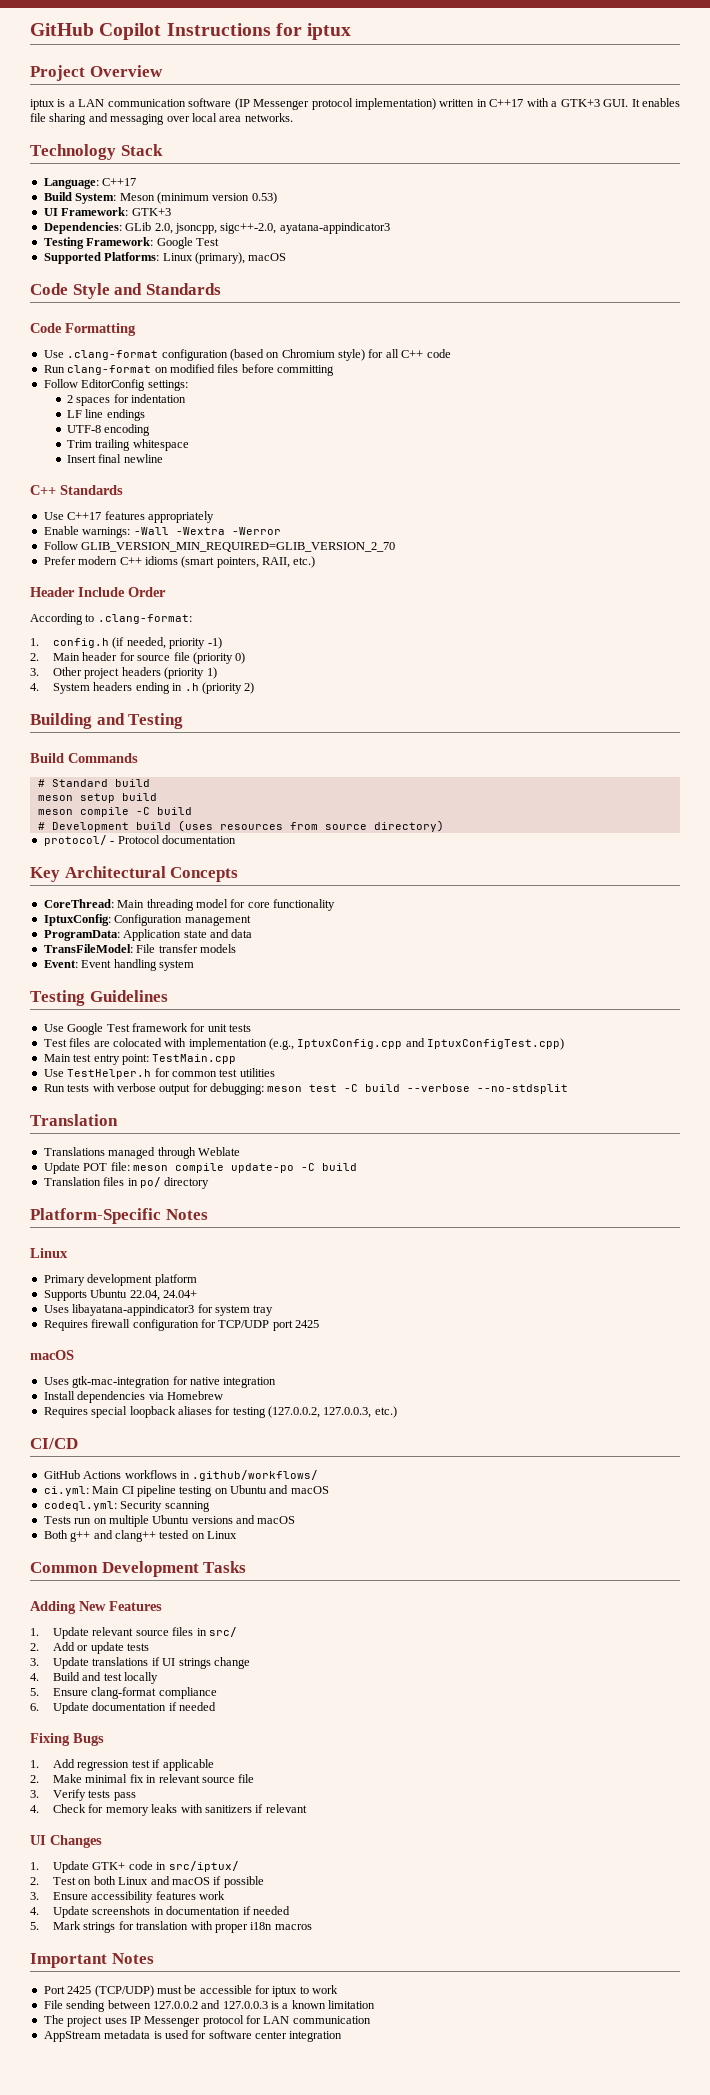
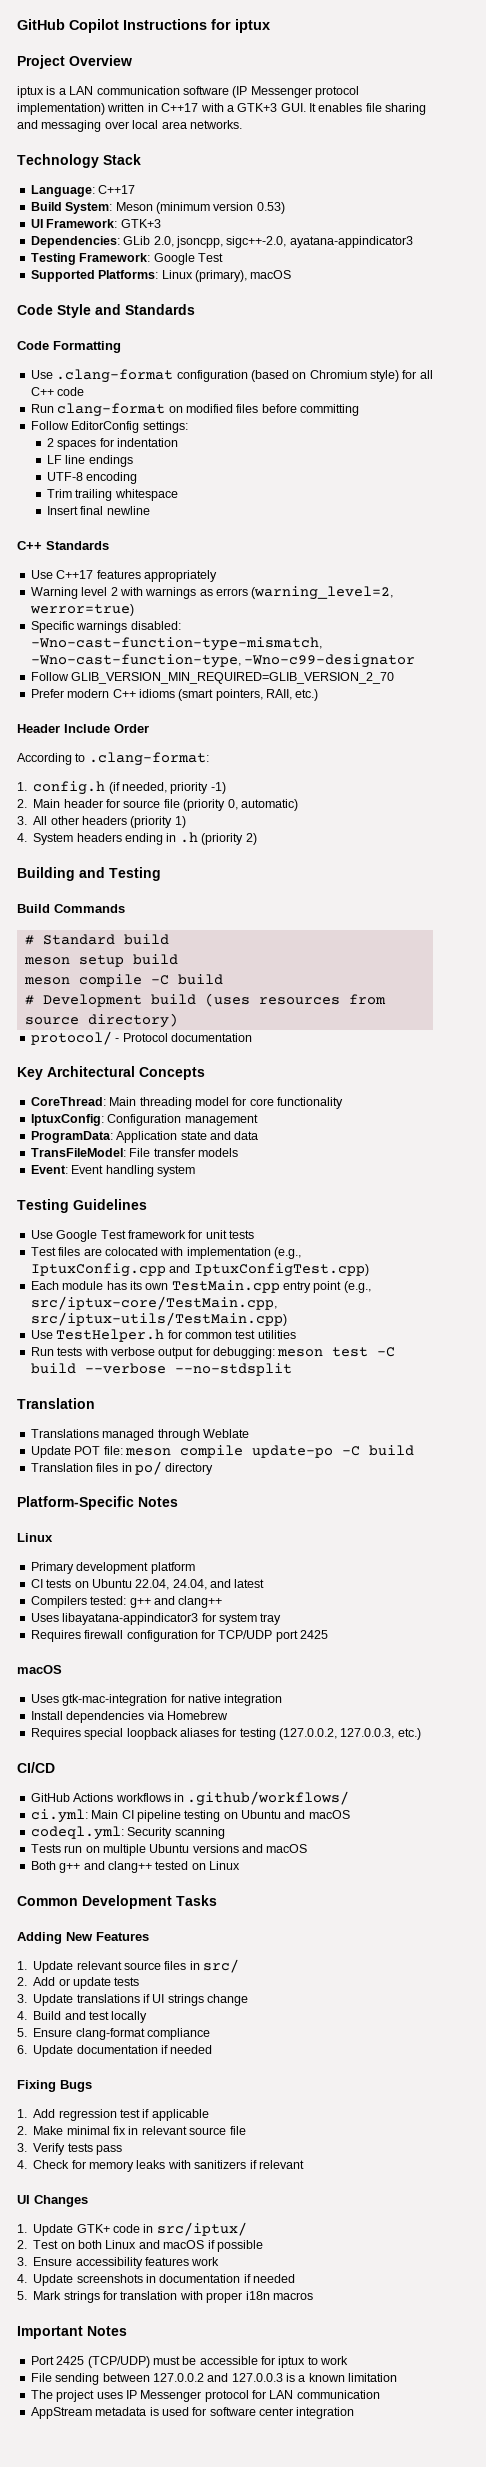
- Enable warnings: -Wall -Wextra -Werror
+ Warning level 2 with warnings as errors (warning_level=2, werror=true)
+ Specific warnings disabled: -Wno-cast-function-type-mismatch, -Wno-cast-function-type, -Wno-c99-designator
- 2. Main header for source file (priority 0)
- 3. Other project headers (priority 1)
+ 2. Main header for source file (priority 0, automatic)
+ 3. All other headers (priority 1)
- Main test entry point: TestMain.cpp
+ Each module has its own TestMain.cpp entry point (e.g., src/iptux-core/TestMain.cpp, src/iptux-utils/TestMain.cpp)
- Supports Ubuntu 22.04, 24.04+
+ CI tests on Ubuntu 22.04, 24.04, and latest
+ Compilers tested: g++ and clang++

